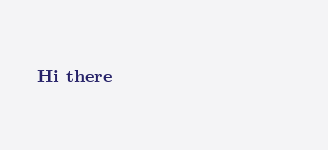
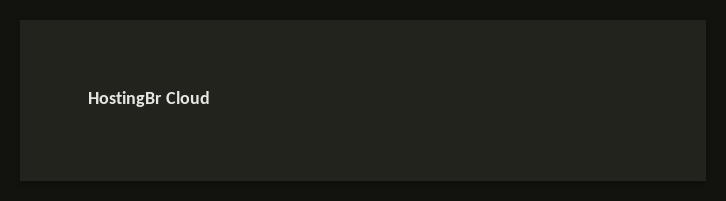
- Hi there
+ HostingBr Cloud

